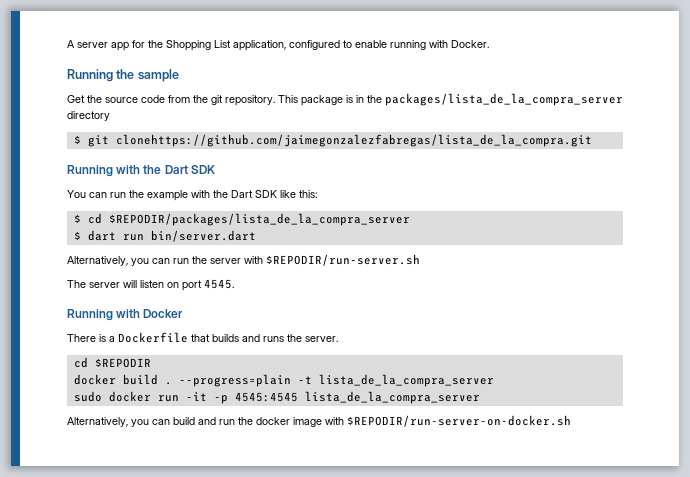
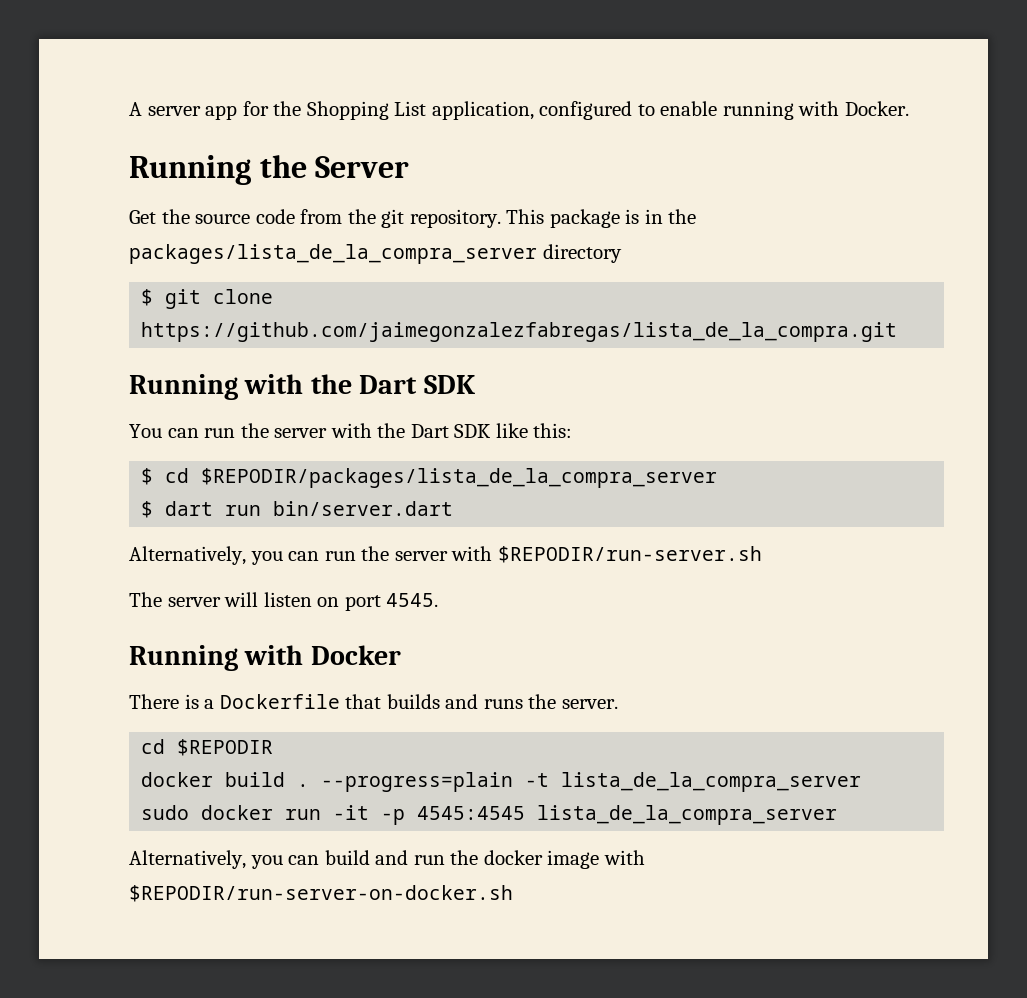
- Running the sample
+ Running the Server
- $ git clonehttps://github.com/jaimegonzalezfabregas/lista_de_la_compra.git
+ $ git clone https://github.com/jaimegonzalezfabregas/lista_de_la_compra.git
- You can run the example with the Dart SDK like this:
+ You can run the server with the Dart SDK like this:

